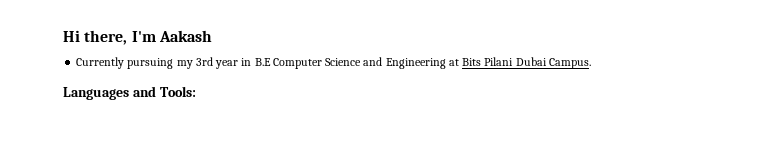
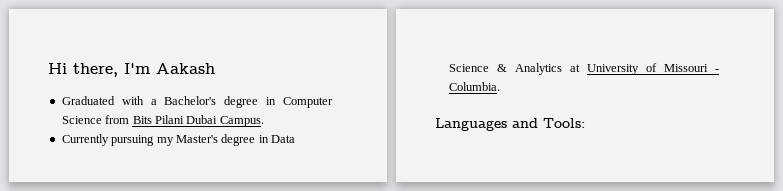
- Currently pursuing my 3rd year in B.E Computer Science and Engineering at Bits Pilani Dubai Campus.
+ Graduated with a Bachelor's degree in Computer Science from Bits Pilani Dubai Campus.
+ Currently pursuing my Master's degree in Data Science & Analytics at University of Missouri - Columbia.

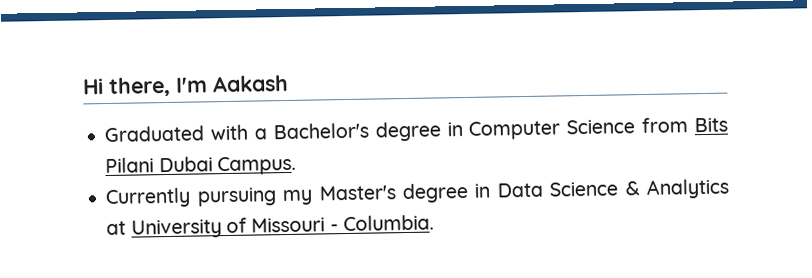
- Languages and Tools:

